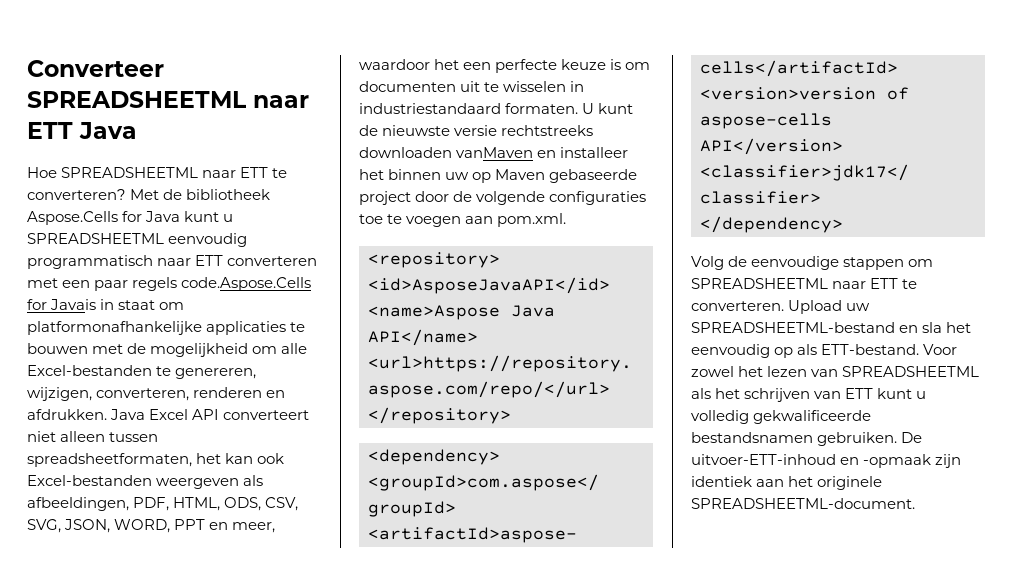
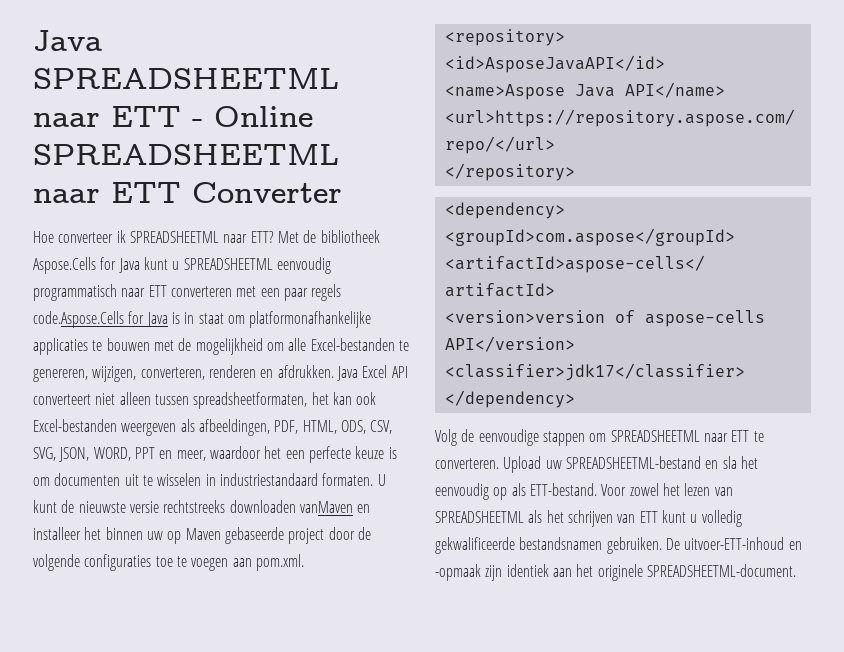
- Converteer SPREADSHEETML naar ETT Java
- Hoe SPREADSHEETML naar ETT te converteren?
+ Java SPREADSHEETML naar ETT - Online SPREADSHEETML naar ETT Converter
+ Hoe converteer ik SPREADSHEETML naar ETT?
- Met de bibliotheek Aspose.Cells for Java kunt u SPREADSHEETML eenvoudig programmatisch naar ETT converteren met een paar regels code.Aspose.Cells for Javais in staat om platformonafhankelijke applicaties te bouwen met de mogelijkheid om alle Excel-bestanden te genereren, wijzigen, converteren, renderen en afdrukken.
+ Met de bibliotheek Aspose.Cells for Java kunt u SPREADSHEETML eenvoudig programmatisch naar ETT converteren met een paar regels code.Aspose.Cells for Java is in staat om platformonafhankelijke applicaties te bouwen met de mogelijkheid om alle Excel-bestanden te genereren, wijzigen, converteren, renderen en afdrukken.

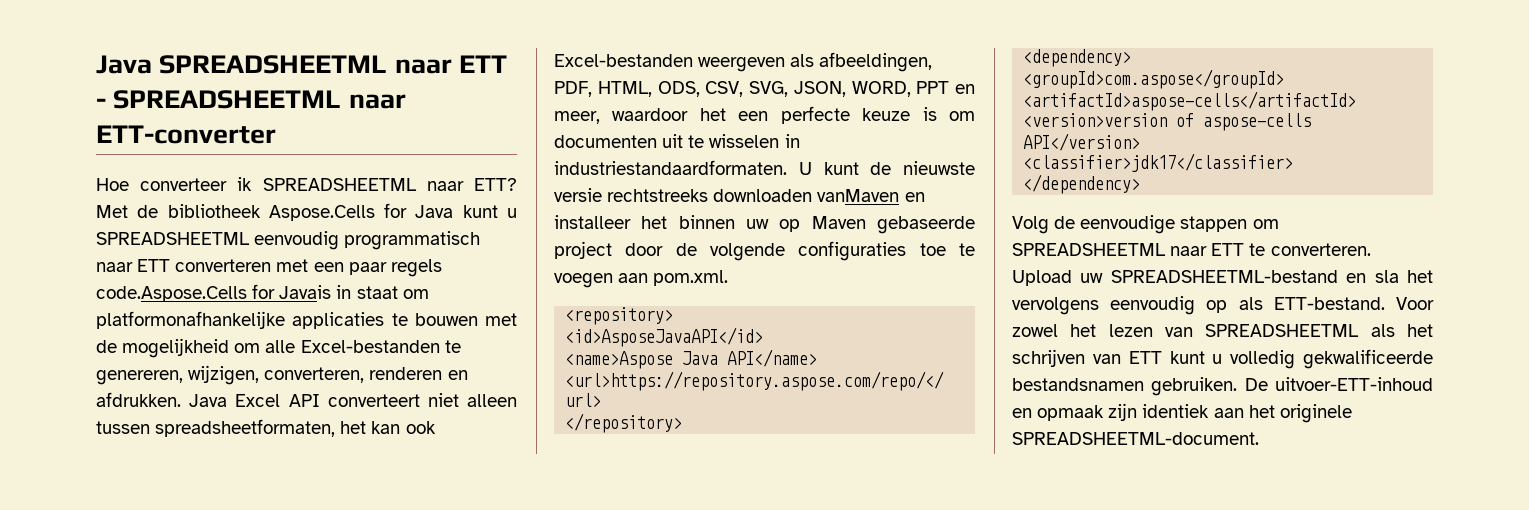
- Java SPREADSHEETML naar ETT - Online SPREADSHEETML naar ETT Converter
+ Java SPREADSHEETML naar ETT - SPREADSHEETML naar ETT-converter
- Met de bibliotheek Aspose.Cells for Java kunt u SPREADSHEETML eenvoudig programmatisch naar ETT converteren met een paar regels code.Aspose.Cells for Java is in staat om platformonafhankelijke applicaties te bouwen met de mogelijkheid om alle Excel-bestanden te genereren, wijzigen, converteren, renderen en afdrukken.
+ Met de bibliotheek Aspose.Cells for Java kunt u SPREADSHEETML eenvoudig programmatisch naar ETT converteren met een paar regels code.Aspose.Cells for Javais in staat om platformonafhankelijke applicaties te bouwen met de mogelijkheid om alle Excel-bestanden te genereren, wijzigen, converteren, renderen en afdrukken.
- Java Excel API converteert niet alleen tussen spreadsheetformaten, het kan ook Excel-bestanden weergeven als afbeeldingen, PDF, HTML, ODS, CSV, SVG, JSON, WORD, PPT en meer, waardoor het een perfecte keuze is om documenten uit te wisselen in industriestandaard formaten.
+ Java Excel API converteert niet alleen tussen spreadsheetformaten, het kan ook Excel-bestanden weergeven als afbeeldingen, PDF, HTML, ODS, CSV, SVG, JSON, WORD, PPT en meer, waardoor het een perfecte keuze is om documenten uit te wisselen in industriestandaardformaten.
- Upload uw SPREADSHEETML-bestand en sla het eenvoudig op als ETT-bestand.
+ Upload uw SPREADSHEETML-bestand en sla het vervolgens eenvoudig op als ETT-bestand.
- De uitvoer-ETT-inhoud en -opmaak zijn identiek aan het originele SPREADSHEETML-document.
+ De uitvoer-ETT-inhoud en opmaak zijn identiek aan het originele SPREADSHEETML-document.

